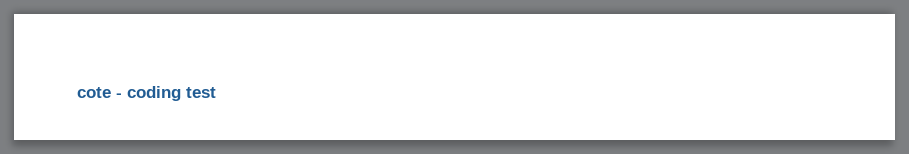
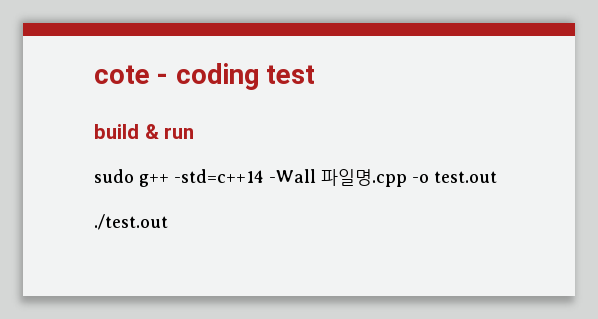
+ build & run
+ sudo g++ -std=c++14 -Wall 파일명.cpp -o test.out
+ ./test.out

